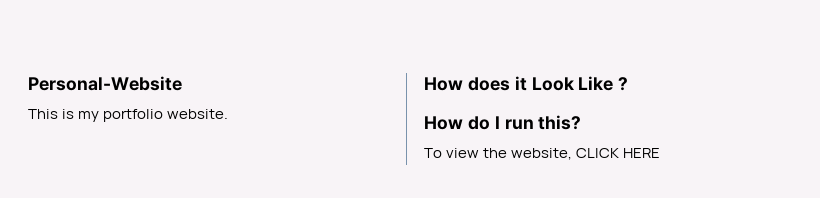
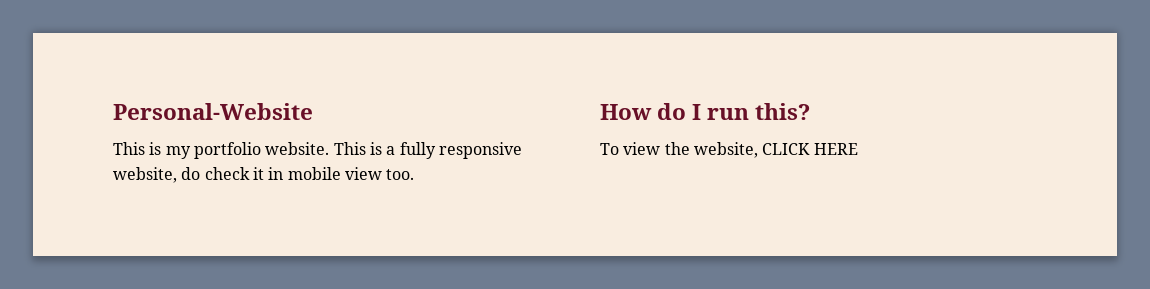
- This is my portfolio website.
- How does it Look Like ?
+ This is my portfolio website. This is a fully responsive website, do check it in mobile view too.

